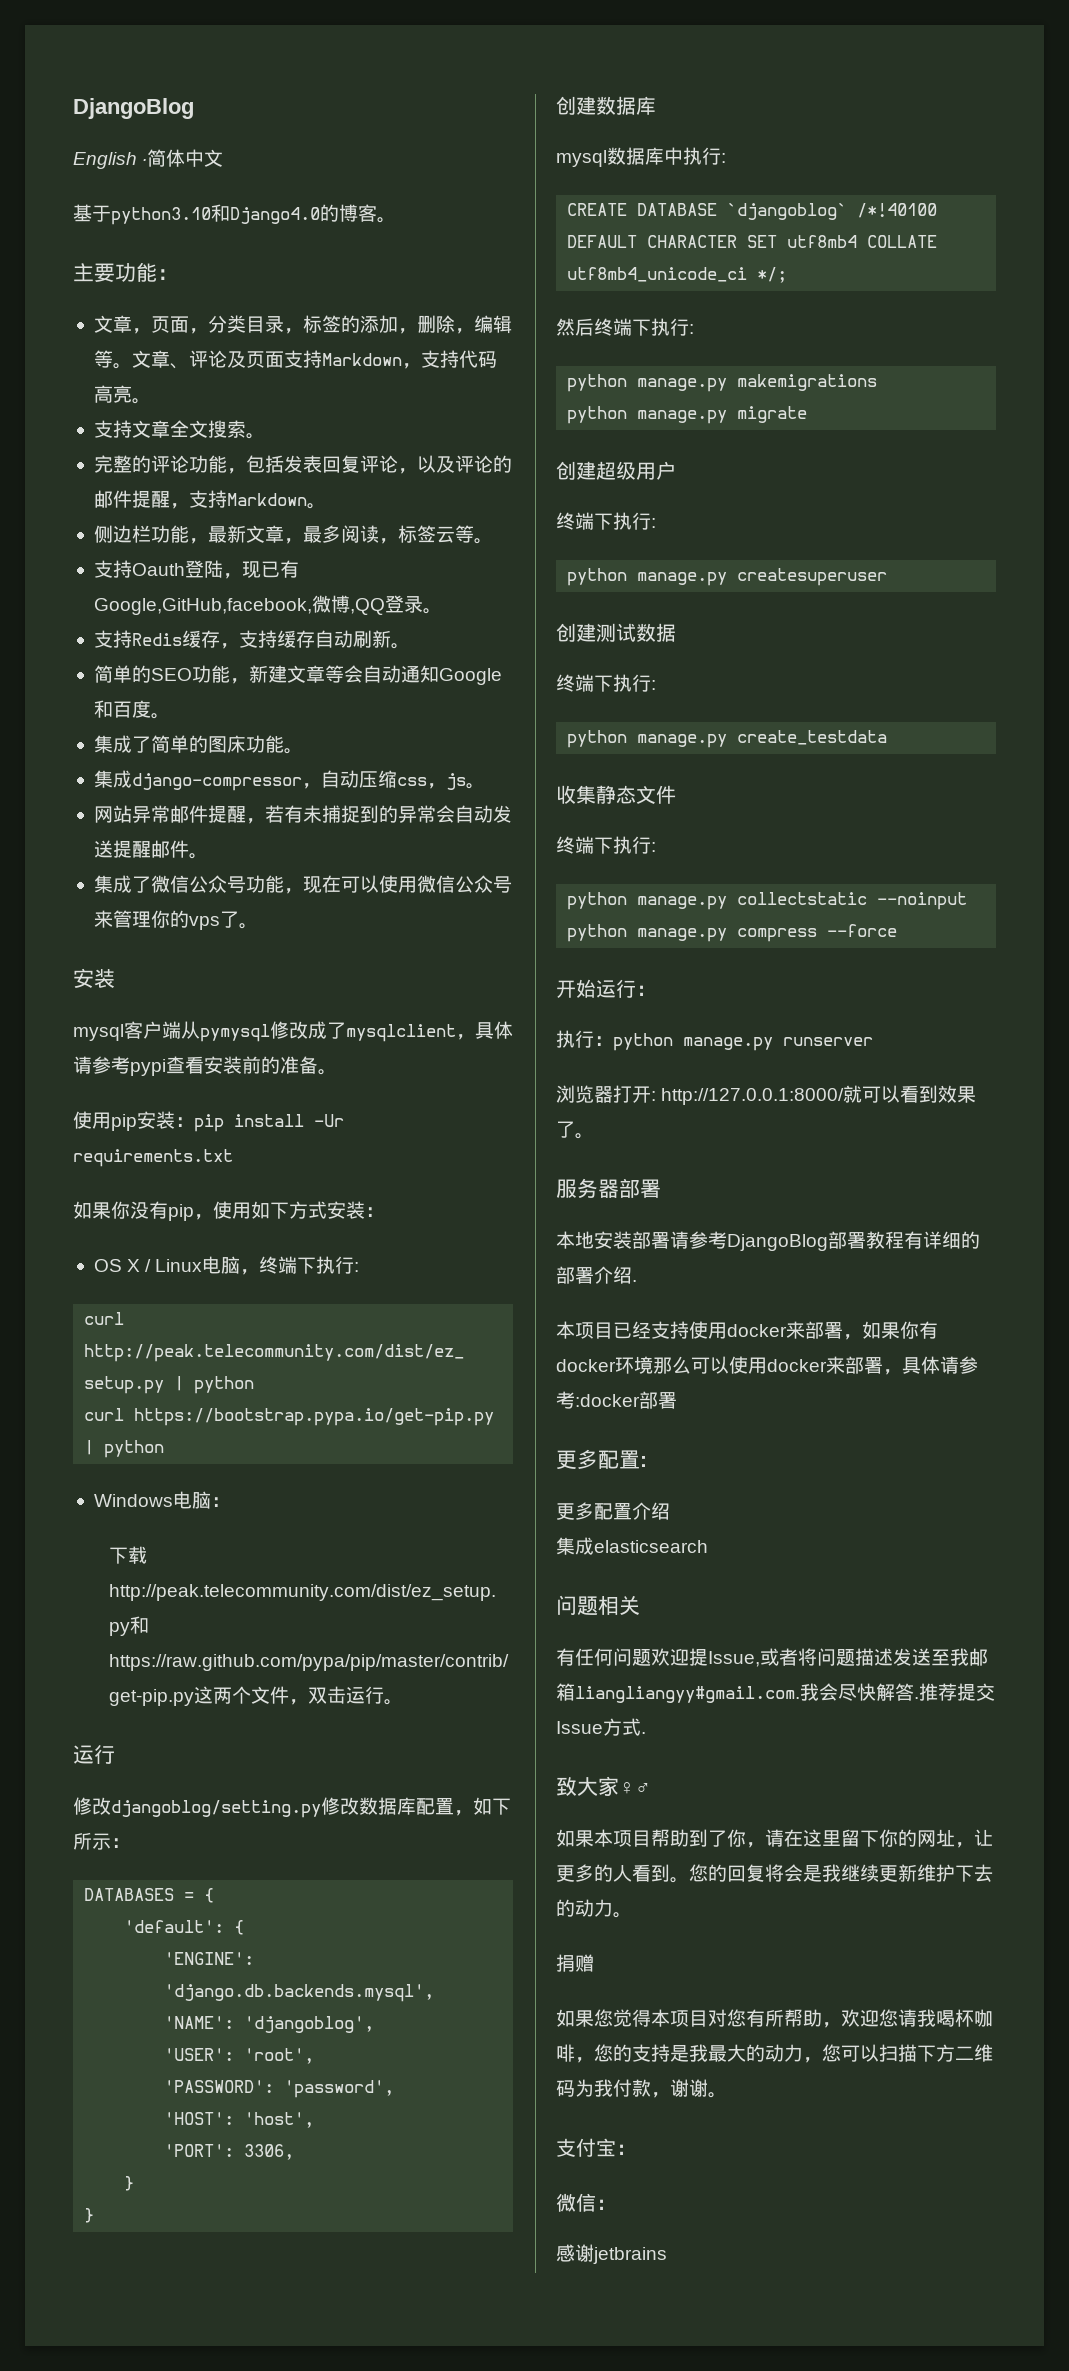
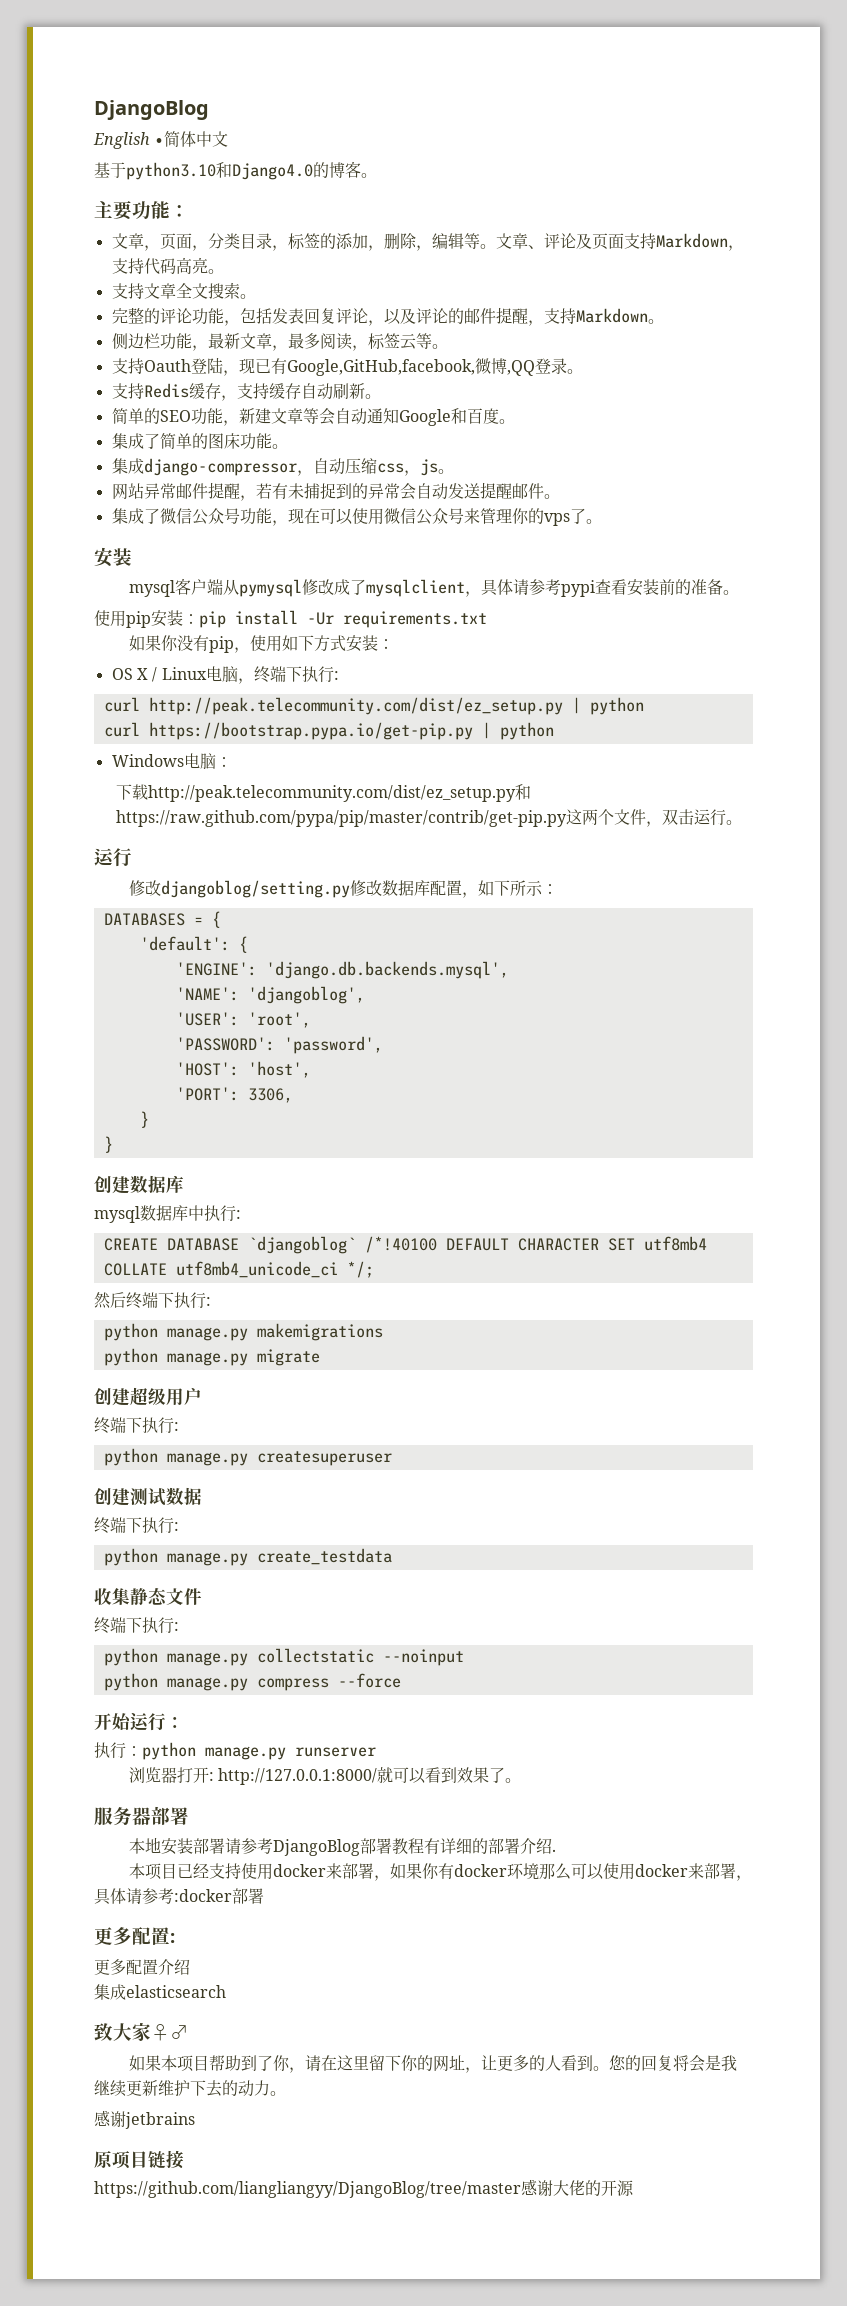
- 问题相关
- 有任何问题欢迎提Issue,或者将问题描述发送至我邮箱liangliangyy#gmail.com.我会尽快解答.推荐提交Issue方式.
- 捐赠
- 如果您觉得本项目对您有所帮助，欢迎您请我喝杯咖啡，您的支持是我最大的动力，您可以扫描下方二维码为我付款，谢谢。
- 支付宝：
- 微信：
  感谢jetbrains
+ 原项目链接
+ https://github.com/liangliangyy/DjangoBlog/tree/master感谢大佬的开源

